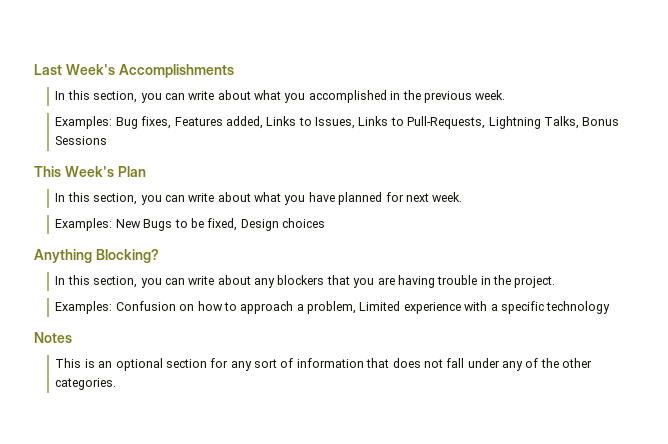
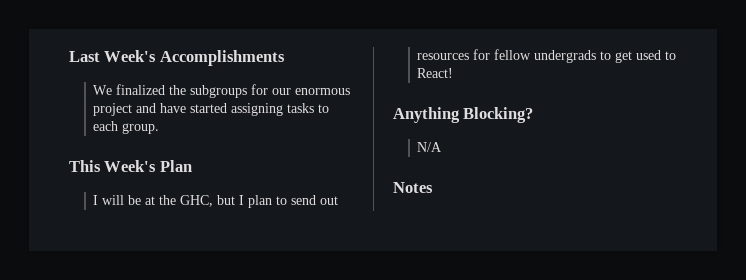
- In this section, you can write about what you accomplished in the previous week.
- Examples: Bug fixes, Features added, Links to Issues, Links to Pull-Requests, Lightning Talks, Bonus Sessions
+ We finalized the subgroups for our enormous project and have started assigning tasks to each group.
  This Week's Plan
- In this section, you can write about what you have planned for next week.
- Examples: New Bugs to be fixed, Design choices
+ I will be at the GHC, but I plan to send out resources for fellow undergrads to get used to React!
  Anything Blocking?
- In this section, you can write about any blockers that you are having trouble in the project.
- Examples: Confusion on how to approach a problem, Limited experience with a specific technology
+ N/A
  Notes
- This is an optional section for any sort of information that does not fall under any of the other categories.

